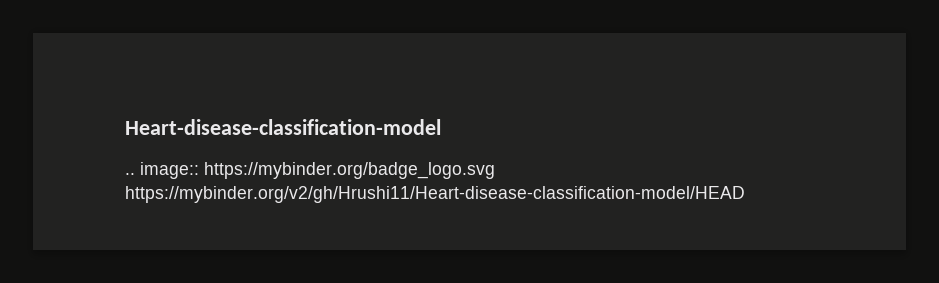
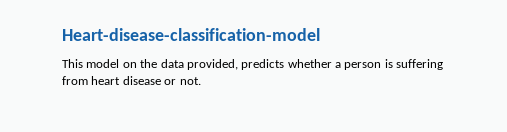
- .. image:: https://mybinder.org/badge_logo.svg https://mybinder.org/v2/gh/Hrushi11/Heart-disease-classification-model/HEAD
+ This model on the data provided, predicts whether a person is suffering from heart disease or not.

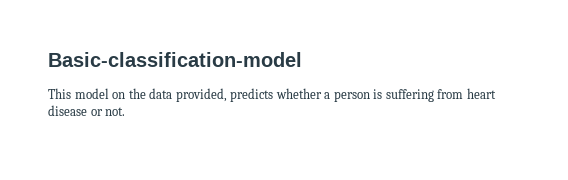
- Heart-disease-classification-model
+ Basic-classification-model

